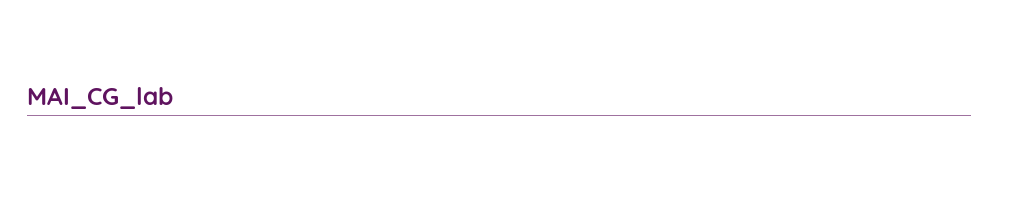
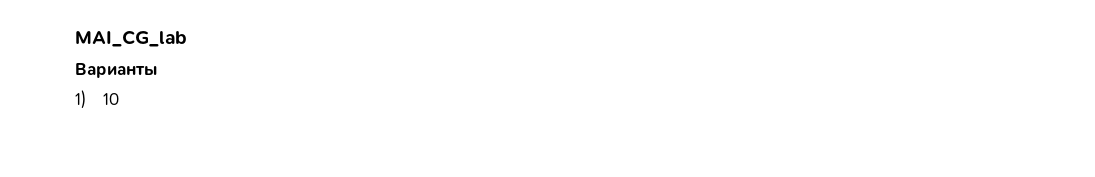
+ Варианты
+ 1) 10

